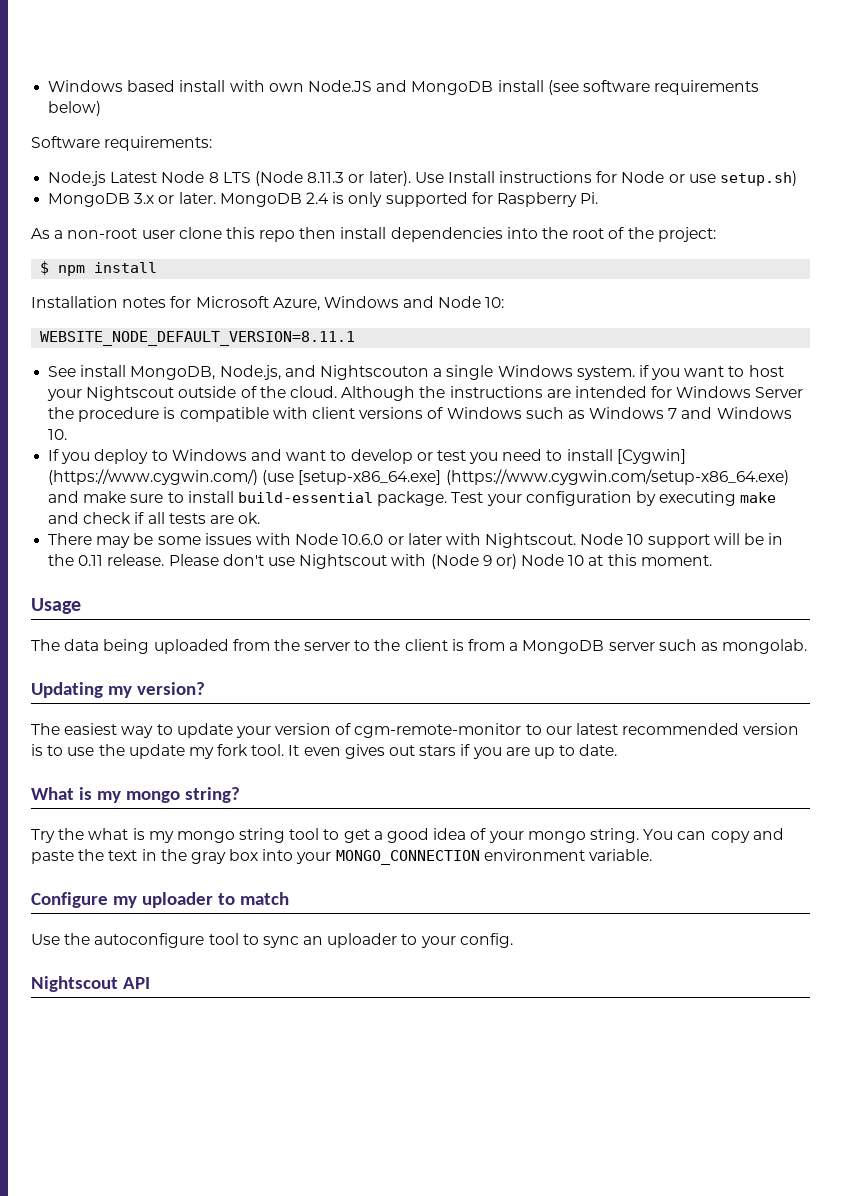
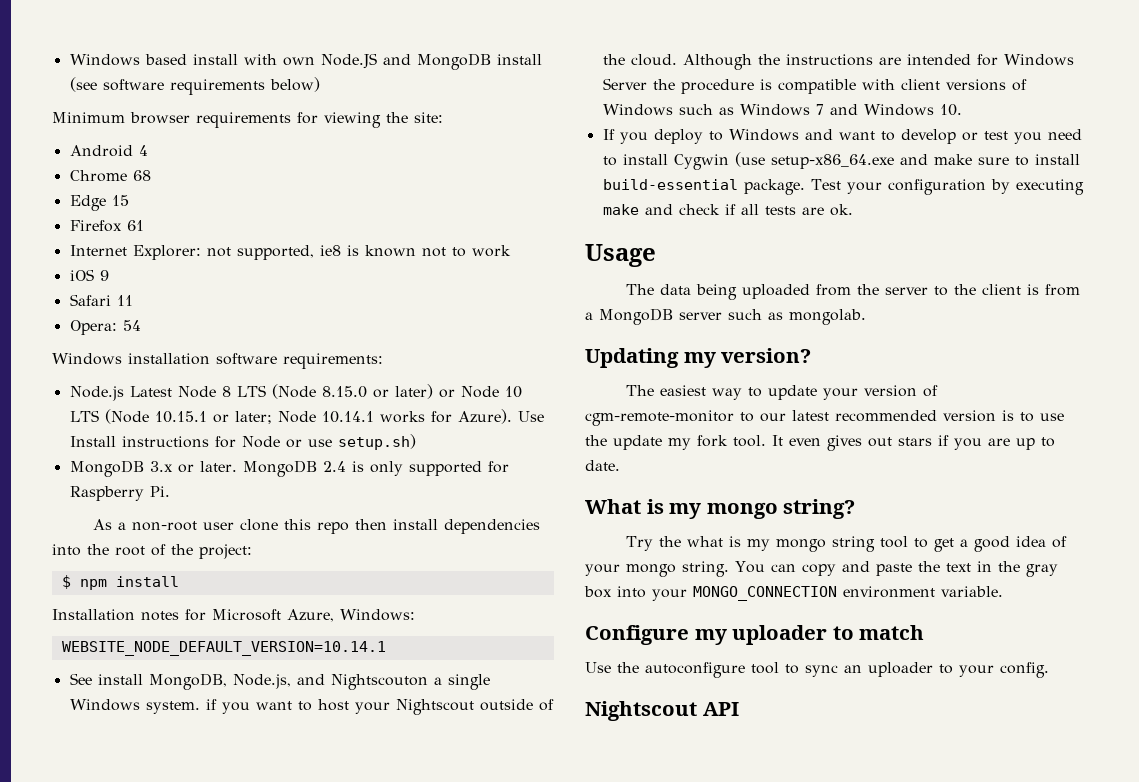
- Software requirements:
+ Minimum browser requirements for viewing the site:
+ Android 4
+ Chrome 68
+ Edge 15
+ Firefox 61
+ Internet Explorer: not supported, ie8 is known not to work
+ iOS 9
+ Safari 11
+ Opera: 54
+ Windows installation software requirements:
- Node.js Latest Node 8 LTS (Node 8.11.3 or later).
+ Node.js Latest Node 8 LTS (Node 8.15.0 or later) or Node 10 LTS (Node 10.15.1 or later; Node 10.14.1 works for Azure).
- Installation notes for Microsoft Azure, Windows and Node 10:
- WEBSITE_NODE_DEFAULT_VERSION=8.11.1
+ Installation notes for Microsoft Azure, Windows:
+ WEBSITE_NODE_DEFAULT_VERSION=10.14.1
- If you deploy to Windows and want to develop or test you need to install [Cygwin] (https://www.cygwin.com/) (use [setup-x86_64.exe] (https://www.cygwin.com/setup-x86_64.exe) and make sure to install build-essential package.
+ If you deploy to Windows and want to develop or test you need to install Cygwin (use setup-x86_64.exe and make sure to install build-essential package.
- There may be some issues with Node 10.6.0 or later with Nightscout. Node 10 support will be in the 0.11 release. Please don't use Nightscout with (Node 9 or) Node 10 at this moment.

